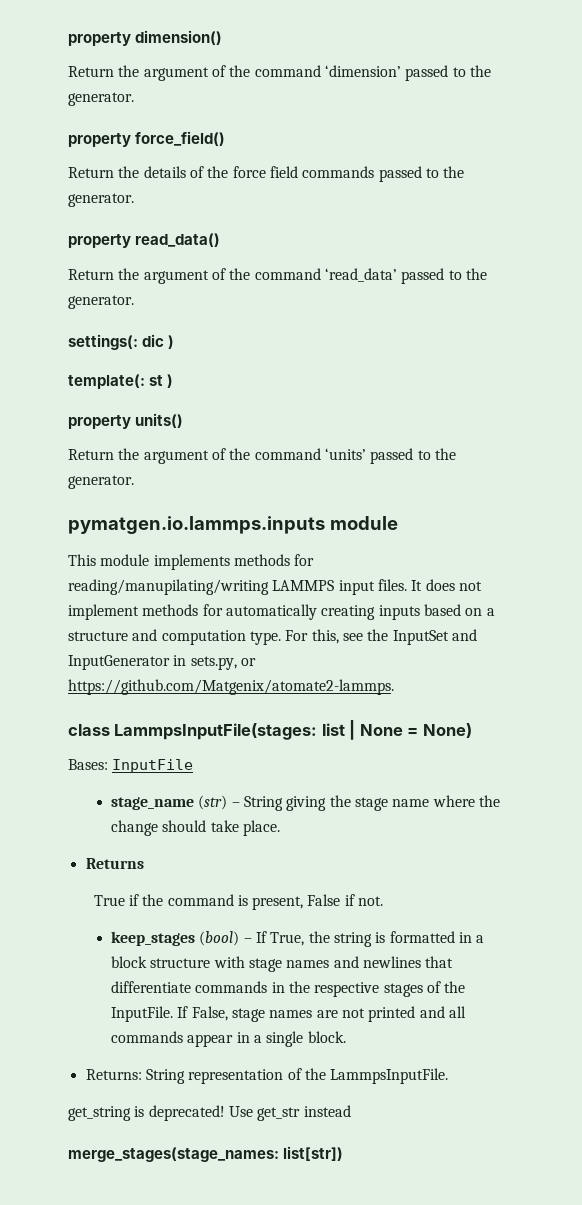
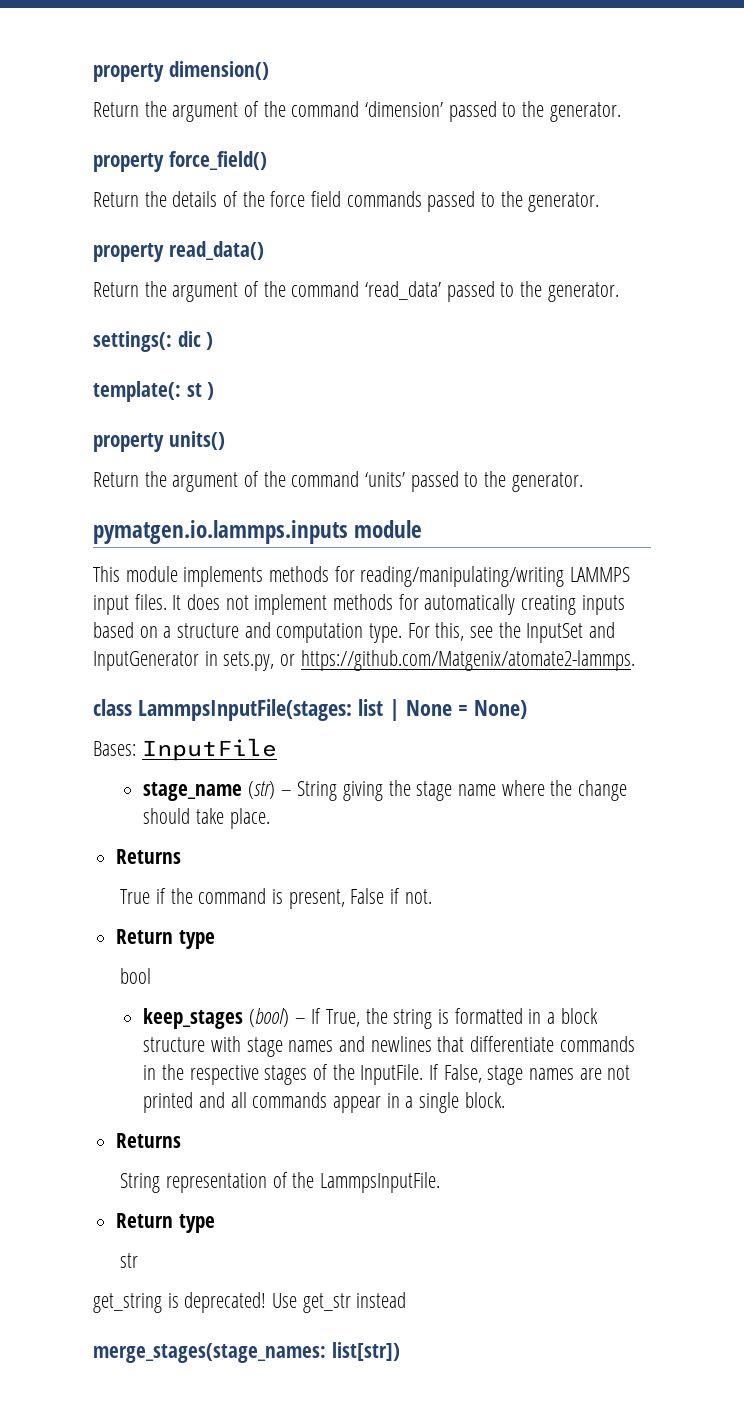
- This module implements methods for reading/manupilating/writing LAMMPS input files.
+ This module implements methods for reading/manipulating/writing LAMMPS input files.
  True if the command is present, False if not.
+ Return type
+ bool
  If False, stage names are not printed and all commands appear in a single block.
- Returns: String representation of the LammpsInputFile.
+ Returns
+ String representation of the LammpsInputFile.
+ Return type
+ str

